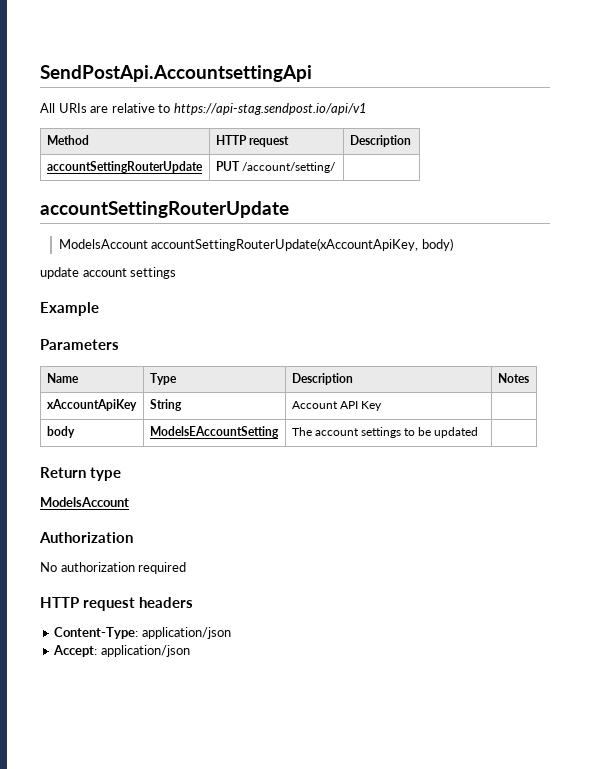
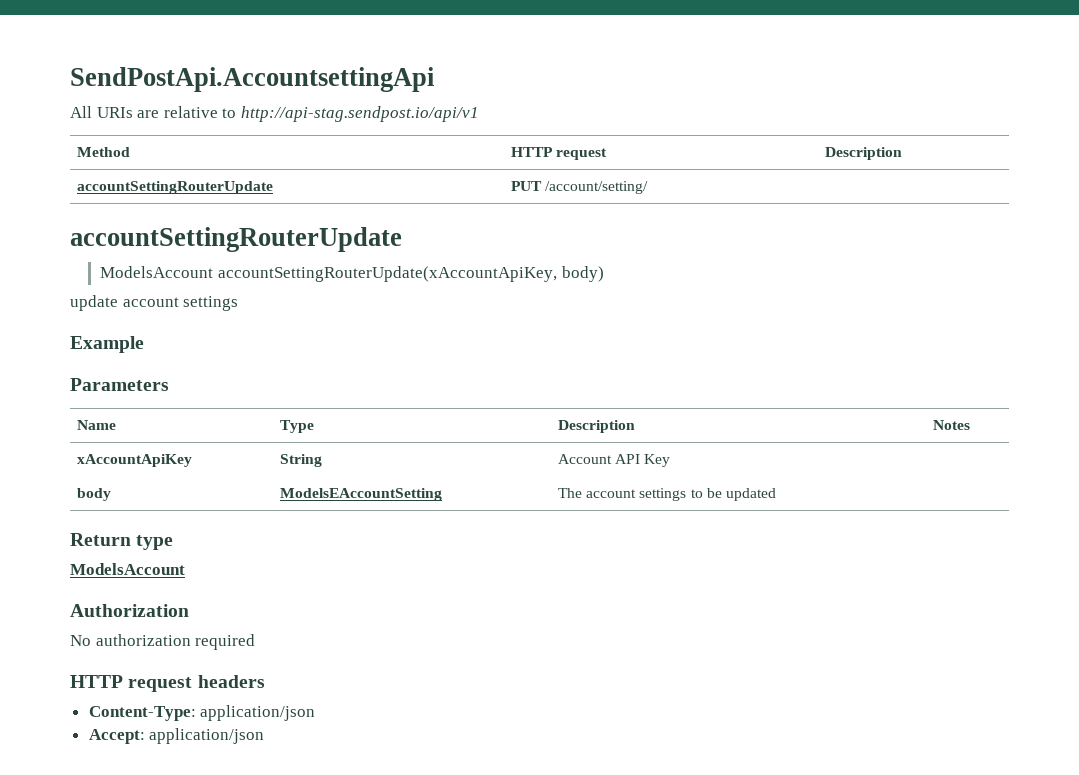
- All URIs are relative to https://api-stag.sendpost.io/api/v1
+ All URIs are relative to http://api-stag.sendpost.io/api/v1

